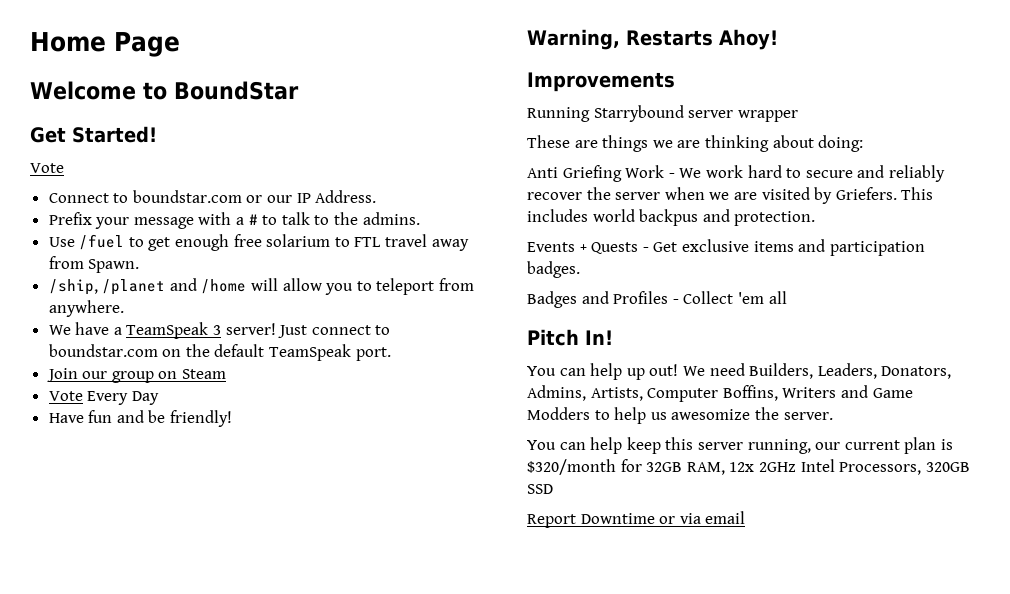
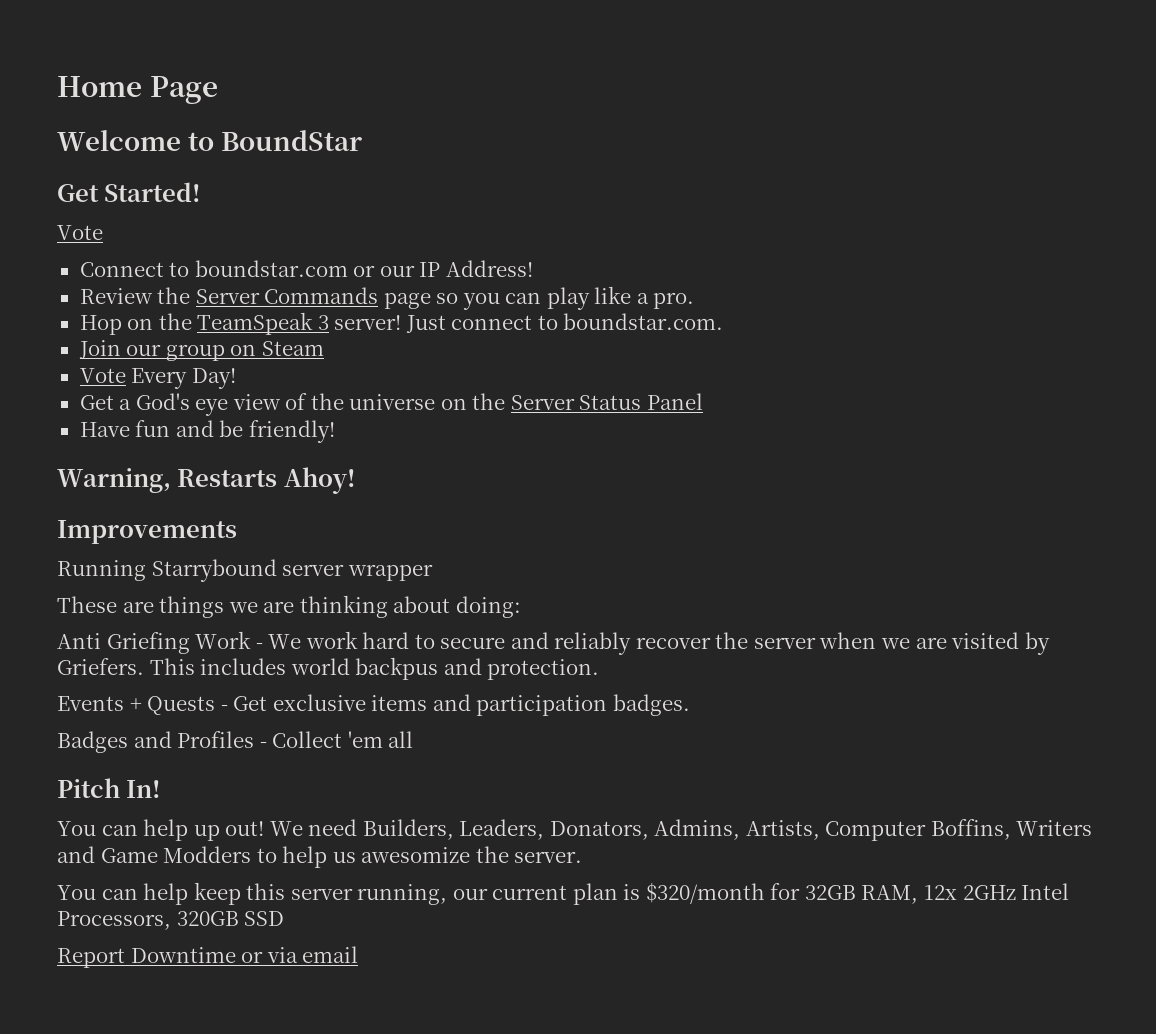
- Connect to boundstar.com or our IP Address.
- Prefix your message with a # to talk to the admins.
- Use /fuel to get enough free solarium to FTL travel away from Spawn.
- /ship, /planet and /home will allow you to teleport from anywhere.
- We have a TeamSpeak 3 server!
+ Connect to boundstar.com or our IP Address!
+ Review the Server Commands page so you can play like a pro.
+ Hop on the TeamSpeak 3 server!
- Just connect to boundstar.com on the default TeamSpeak port.
+ Just connect to boundstar.com.
- Vote Every Day
+ Vote Every Day!
+ Get a God's eye view of the universe on the Server Status Panel

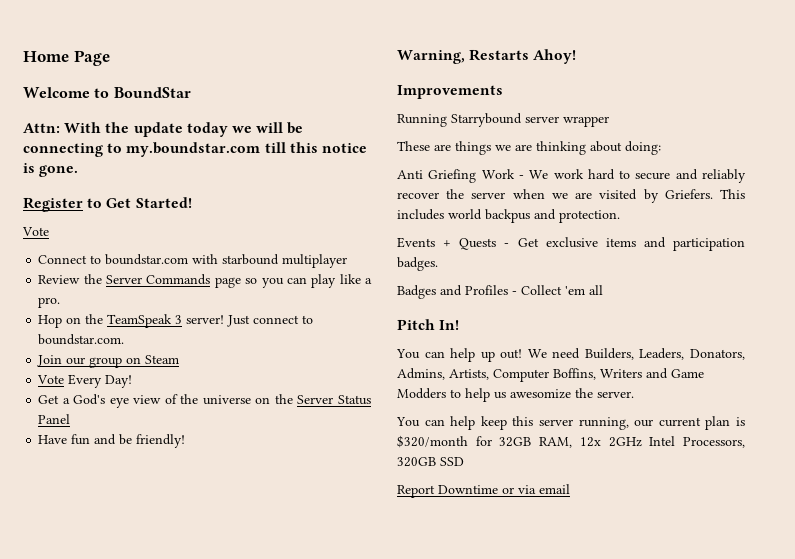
- Get Started!
+ Attn: With the update today we will be connecting to my.boundstar.com till this notice is gone.
+ Register to Get Started!
- Connect to boundstar.com or our IP Address!
+ Connect to boundstar.com with starbound multiplayer

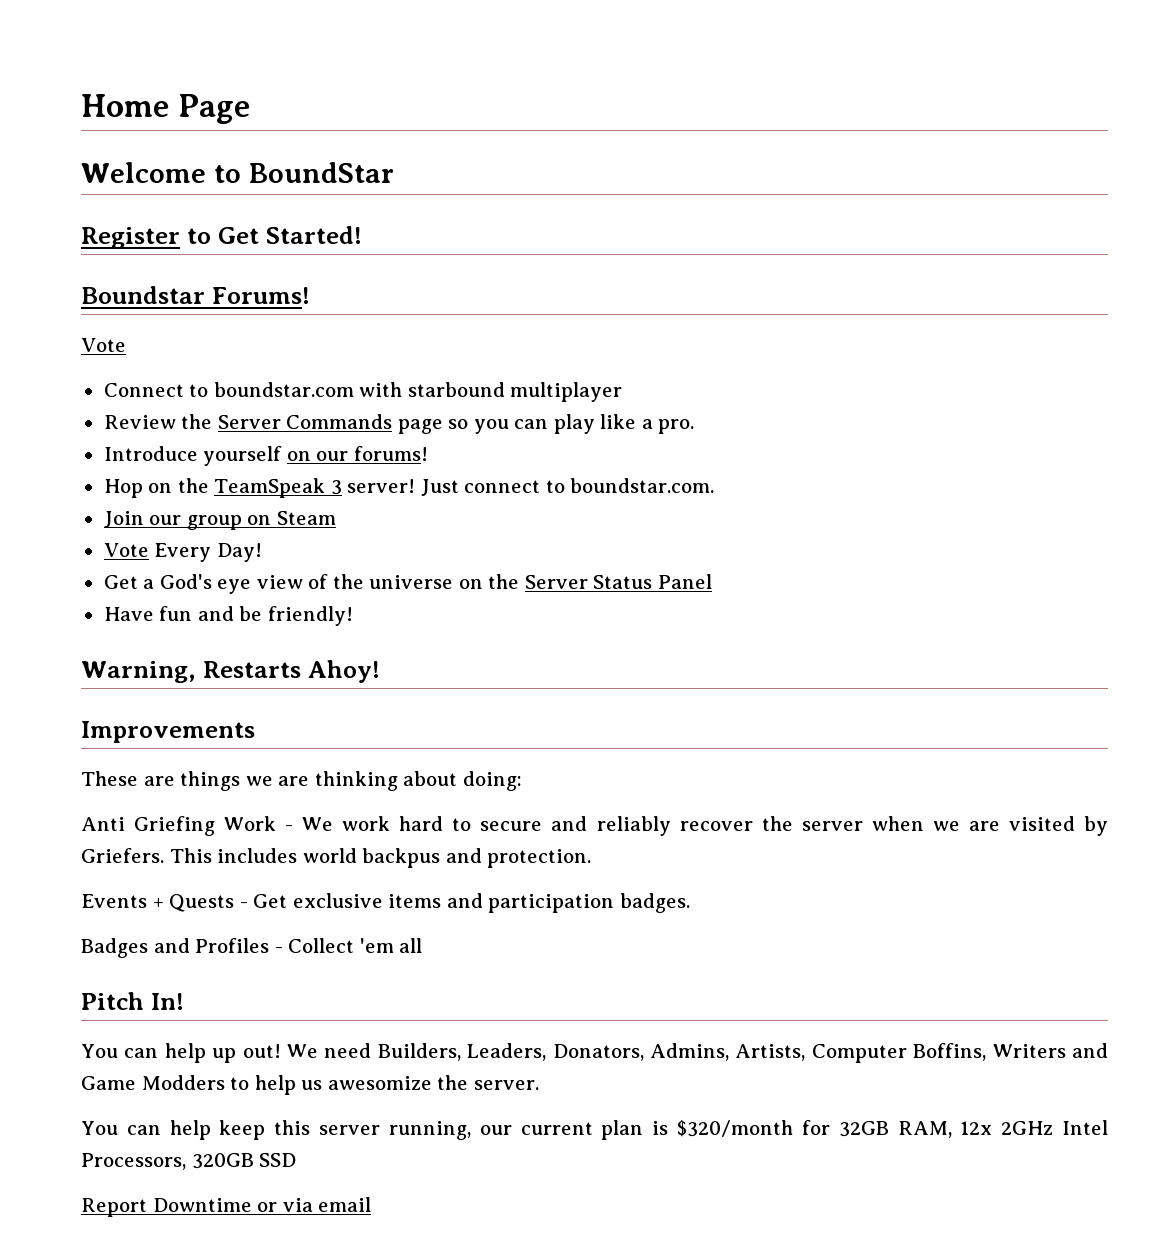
- Attn: With the update today we will be connecting to my.boundstar.com till this notice is gone.
+ Boundstar Forums!
+ Introduce yourself on our forums!
- Running Starrybound server wrapper

